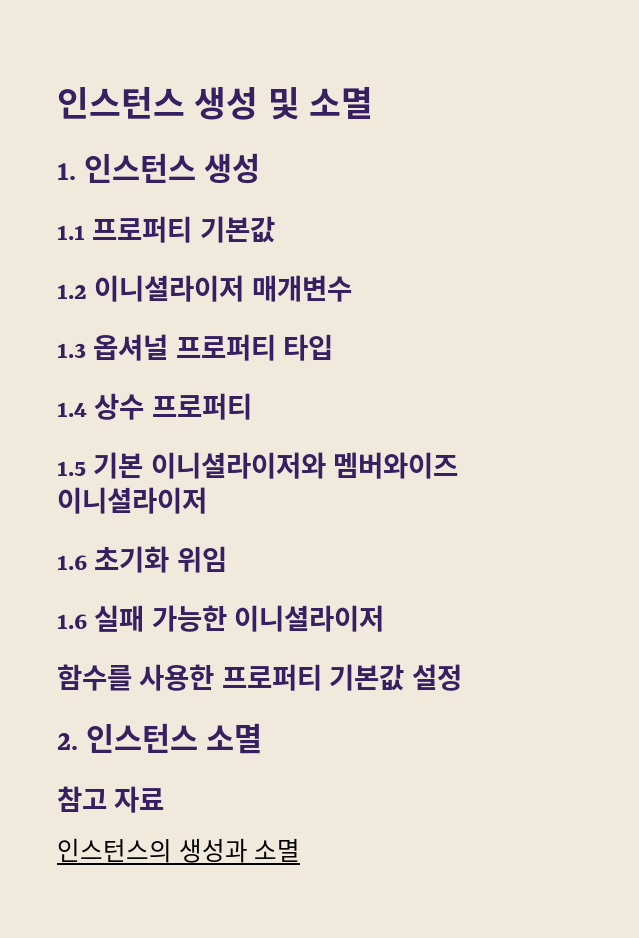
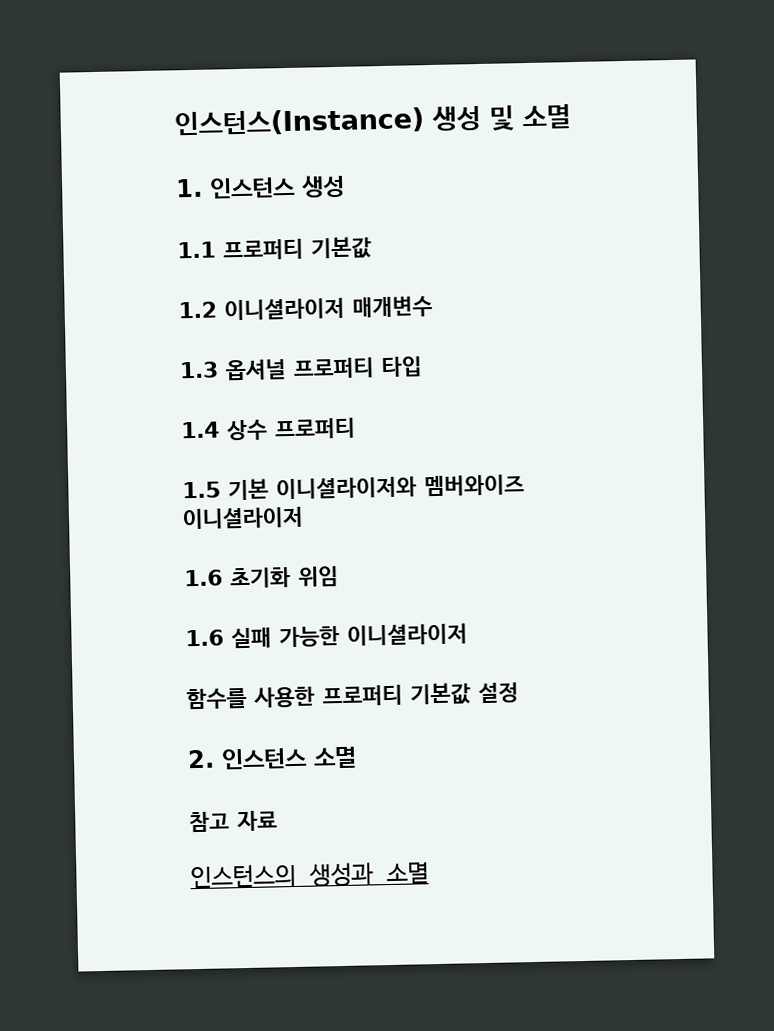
- 인스턴스 생성 및 소멸
+ 인스턴스(Instance) 생성 및 소멸

